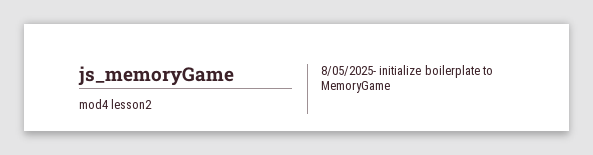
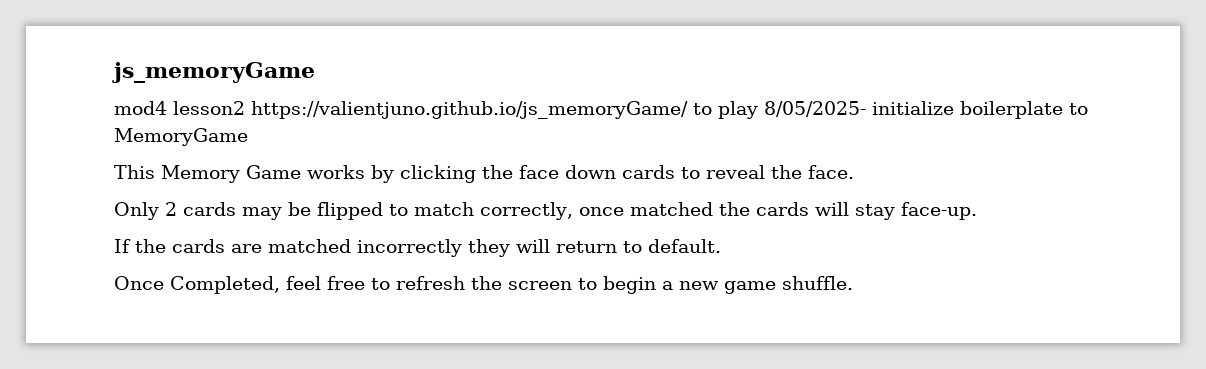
- mod4 lesson2
- 8/05/2025- initialize boilerplate to MemoryGame
+ mod4 lesson2 https://valientjuno.github.io/js_memoryGame/ to play 8/05/2025- initialize boilerplate to MemoryGame
+ This Memory Game works by clicking the face down cards to reveal the face.
+ Only 2 cards may be flipped to match correctly, once matched the cards will stay face-up.
+ If the cards are matched incorrectly they will return to default.
+ Once Completed, feel free to refresh the screen to begin a new game shuffle.

